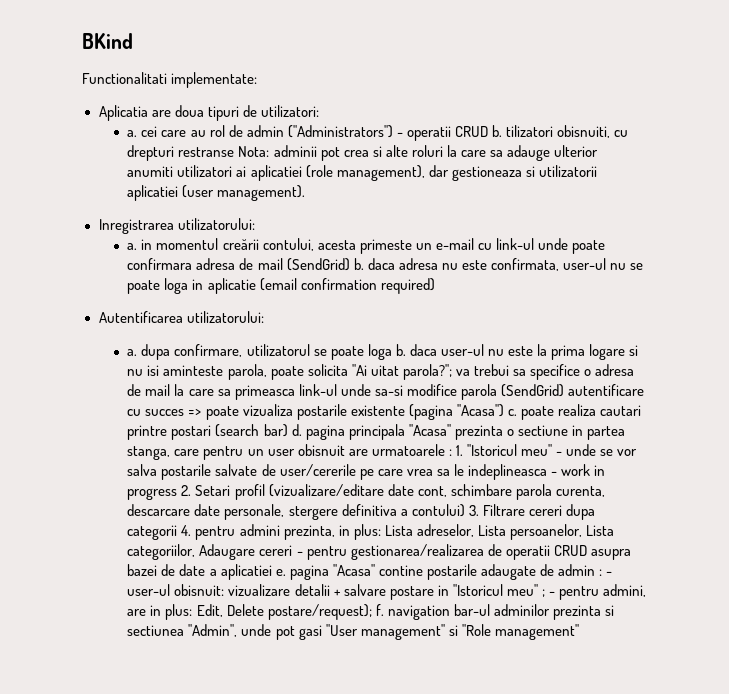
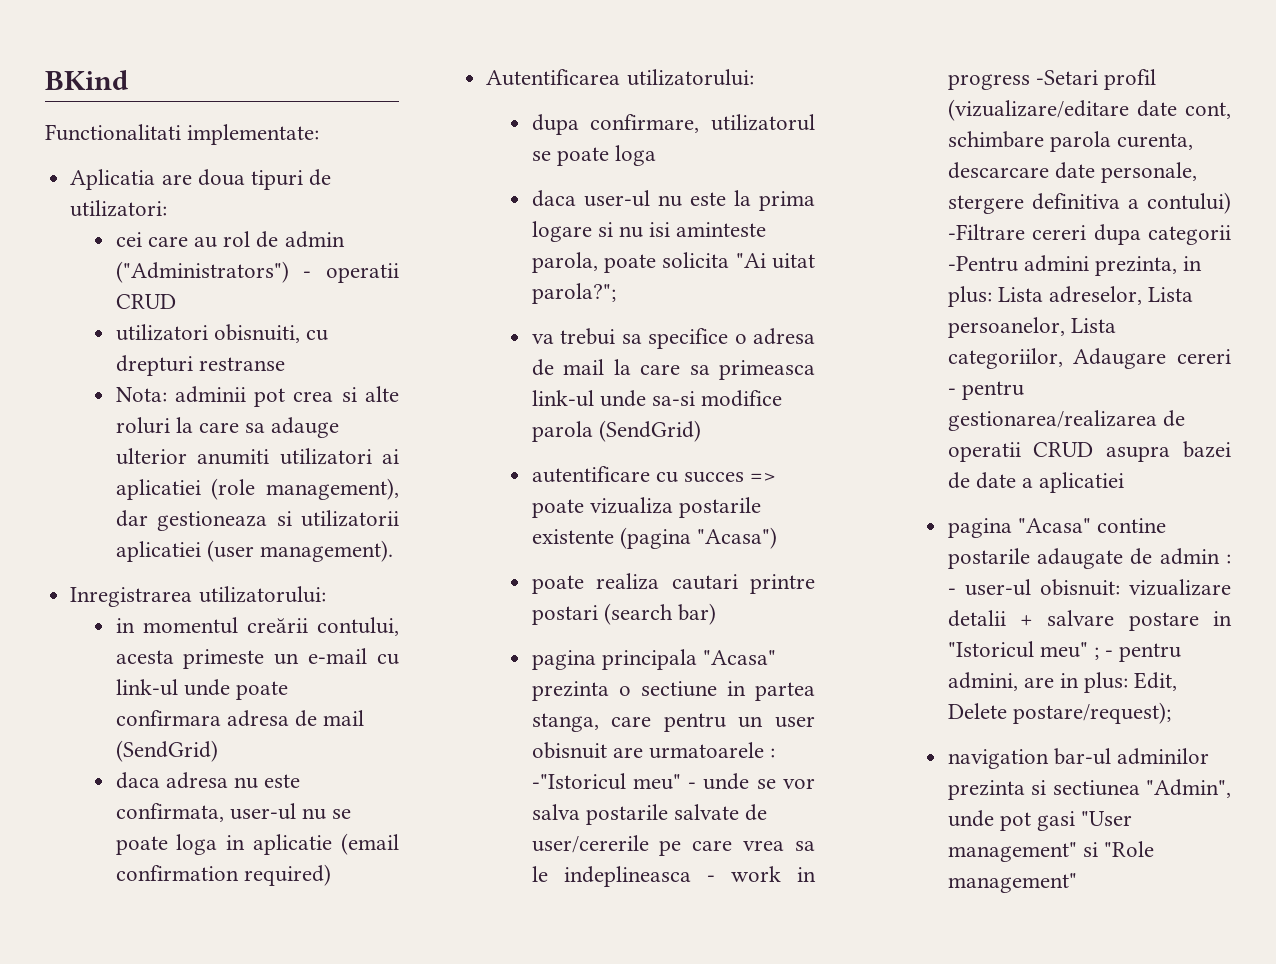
- a. cei care au rol de admin ("Administrators") - operatii CRUD b. tilizatori obisnuiti, cu drepturi restranse Nota: adminii pot crea si alte roluri la care sa adauge ulterior anumiti utilizatori ai aplicatiei (role management), dar gestioneaza si utilizatorii aplicatiei (user management).
+ cei care au rol de admin ("Administrators") - operatii CRUD
+ utilizatori obisnuiti, cu drepturi restranse
+ Nota: adminii pot crea si alte roluri la care sa adauge ulterior anumiti utilizatori ai aplicatiei (role management), dar gestioneaza si utilizatorii aplicatiei (user management).
- a. in momentul creării contului, acesta primeste un e-mail cu link-ul unde poate confirmara adresa de mail (SendGrid) b. daca adresa nu este confirmata, user-ul nu se poate loga in aplicatie (email confirmation required)
+ in momentul creării contului, acesta primeste un e-mail cu link-ul unde poate confirmara adresa de mail (SendGrid)
+ daca adresa nu este confirmata, user-ul nu se poate loga in aplicatie (email confirmation required)
- a. dupa confirmare, utilizatorul se poate loga b. daca user-ul nu este la prima logare si nu isi aminteste parola, poate solicita "Ai uitat parola?"; va trebui sa specifice o adresa de mail la care sa primeasca link-ul unde sa-si modifice parola (SendGrid) autentificare cu succes => poate vizualiza postarile existente (pagina "Acasa") c. poate realiza cautari printre postari (search bar) d. pagina principala "Acasa" prezinta o sectiune in partea stanga, care pentru un user obisnuit are urmatoarele :
+ dupa confirmare, utilizatorul se poate loga
+ daca user-ul nu este la prima logare si nu isi aminteste parola, poate solicita "Ai uitat parola?";
+ va trebui sa specifice o adresa de mail la care sa primeasca link-ul unde sa-si modifice parola (SendGrid)
+ autentificare cu succes => poate vizualiza postarile existente (pagina "Acasa")
+ poate realiza cautari printre postari (search bar)
+ pagina principala "Acasa" prezinta o sectiune in partea stanga, care pentru un user obisnuit are urmatoarele :
- 1. "Istoricul meu" - unde se vor salva postarile salvate de user/cererile pe care vrea sa le indeplineasca - work in progress 2. Setari profil (vizualizare/editare date cont, schimbare parola curenta, descarcare date personale, stergere definitiva a contului) 3. Filtrare cereri dupa categorii 4. pentru admini prezinta, in plus:
+ -"Istoricul meu" - unde se vor salva postarile salvate de user/cererile pe care vrea sa le indeplineasca - work in progress -Setari profil (vizualizare/editare date cont, schimbare parola curenta, descarcare date personale, stergere definitiva a contului) -Filtrare cereri dupa categorii -Pentru admini prezinta, in plus:
- Lista adreselor, Lista persoanelor, Lista categoriilor, Adaugare cereri - pentru gestionarea/realizarea de operatii CRUD asupra bazei de date a aplicatiei e. pagina "Acasa" contine postarile adaugate de admin :
+ Lista adreselor, Lista persoanelor, Lista categoriilor, Adaugare cereri - pentru gestionarea/realizarea de operatii CRUD asupra bazei de date a aplicatiei
+ pagina "Acasa" contine postarile adaugate de admin :
- Edit, Delete postare/request); f. navigation bar-ul adminilor prezinta si sectiunea "Admin", unde pot gasi "User management" si "Role management"
+ Edit, Delete postare/request);
+ navigation bar-ul adminilor prezinta si sectiunea "Admin", unde pot gasi "User management" si "Role management"

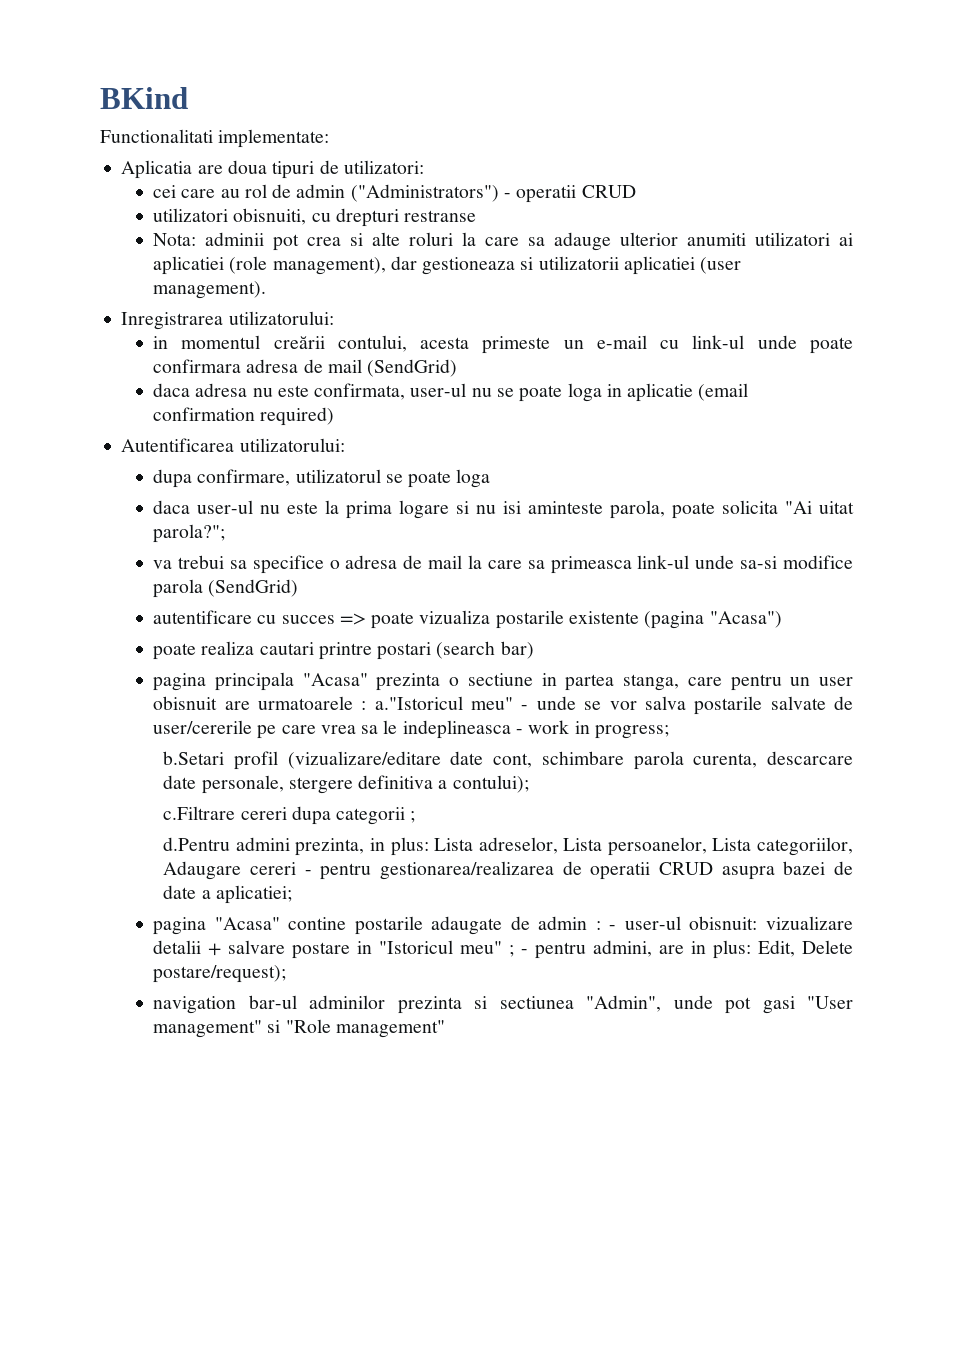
- -"Istoricul meu" - unde se vor salva postarile salvate de user/cererile pe care vrea sa le indeplineasca - work in progress -Setari profil (vizualizare/editare date cont, schimbare parola curenta, descarcare date personale, stergere definitiva a contului) -Filtrare cereri dupa categorii -Pentru admini prezinta, in plus:
+ a."Istoricul meu" - unde se vor salva postarile salvate de user/cererile pe care vrea sa le indeplineasca - work in progress;
+ b.Setari profil (vizualizare/editare date cont, schimbare parola curenta, descarcare date personale, stergere definitiva a contului);
+ c.Filtrare cereri dupa categorii ;
+ d.Pentru admini prezinta, in plus:
- Lista adreselor, Lista persoanelor, Lista categoriilor, Adaugare cereri - pentru gestionarea/realizarea de operatii CRUD asupra bazei de date a aplicatiei
+ Lista adreselor, Lista persoanelor, Lista categoriilor, Adaugare cereri - pentru gestionarea/realizarea de operatii CRUD asupra bazei de date a aplicatiei;

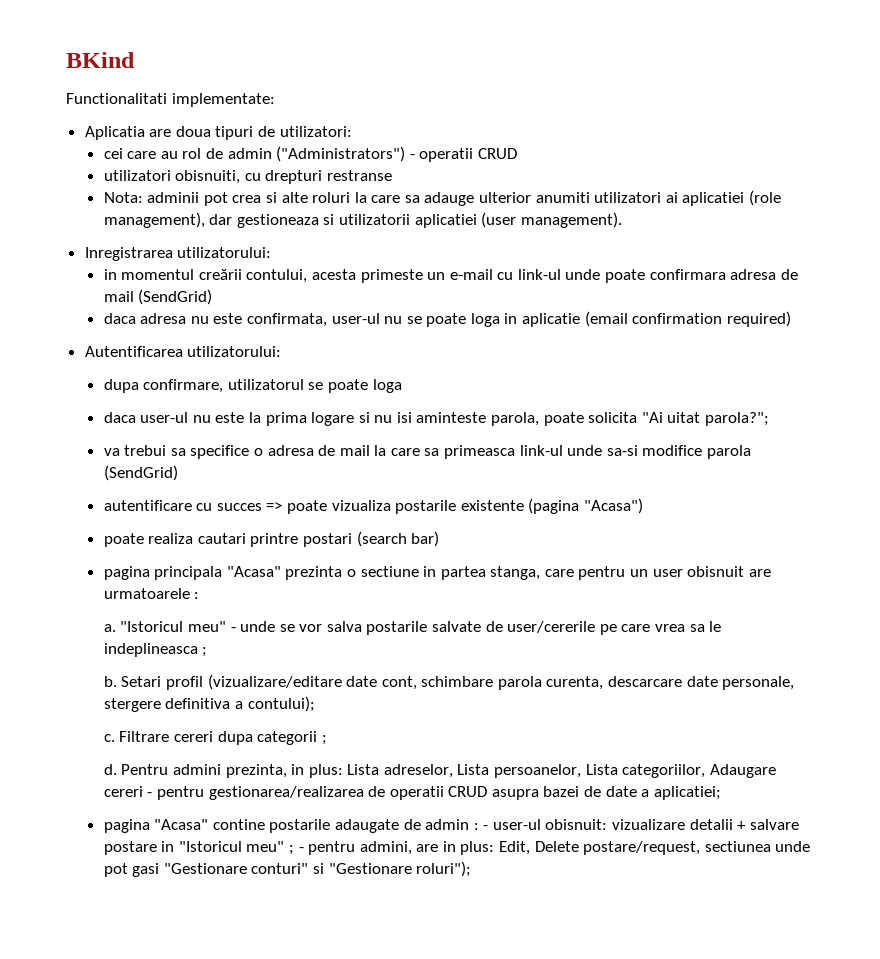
- pagina principala "Acasa" prezinta o sectiune in partea stanga, care pentru un user obisnuit are urmatoarele : a."Istoricul meu" - unde se vor salva postarile salvate de user/cererile pe care vrea sa le indeplineasca - work in progress;
- b.Setari profil (vizualizare/editare date cont, schimbare parola curenta, descarcare date personale, stergere definitiva a contului);
+ pagina principala "Acasa" prezinta o sectiune in partea stanga, care pentru un user obisnuit are urmatoarele :
+ a. "Istoricul meu" - unde se vor salva postarile salvate de user/cererile pe care vrea sa le indeplineasca ;
+ b. Setari profil (vizualizare/editare date cont, schimbare parola curenta, descarcare date personale, stergere definitiva a contului);
- c.Filtrare cereri dupa categorii ;
+ c. Filtrare cereri dupa categorii ;
- d.Pentru admini prezinta, in plus: Lista adreselor, Lista persoanelor, Lista categoriilor, Adaugare cereri - pentru gestionarea/realizarea de operatii CRUD asupra bazei de date a aplicatiei;
+ d. Pentru admini prezinta, in plus: Lista adreselor, Lista persoanelor, Lista categoriilor, Adaugare cereri - pentru gestionarea/realizarea de operatii CRUD asupra bazei de date a aplicatiei;
- pagina "Acasa" contine postarile adaugate de admin : - user-ul obisnuit: vizualizare detalii + salvare postare in "Istoricul meu" ; - pentru admini, are in plus: Edit, Delete postare/request);
- navigation bar-ul adminilor prezinta si sectiunea "Admin", unde pot gasi "User management" si "Role management"
+ pagina "Acasa" contine postarile adaugate de admin : - user-ul obisnuit: vizualizare detalii + salvare postare in "Istoricul meu" ; - pentru admini, are in plus: Edit, Delete postare/request, sectiunea unde pot gasi "Gestionare conturi" si "Gestionare roluri");

